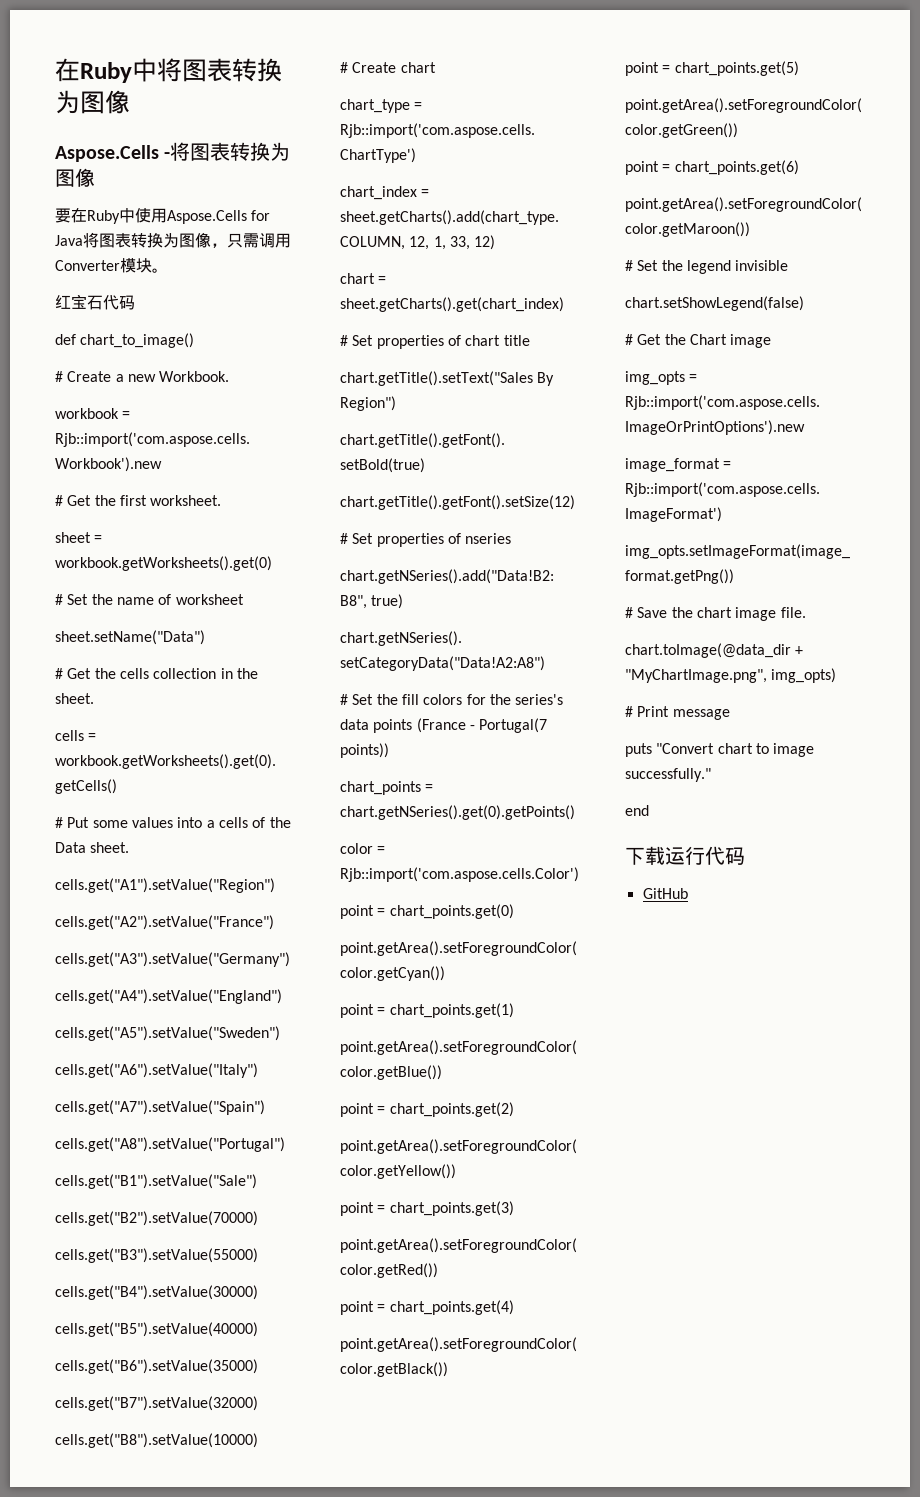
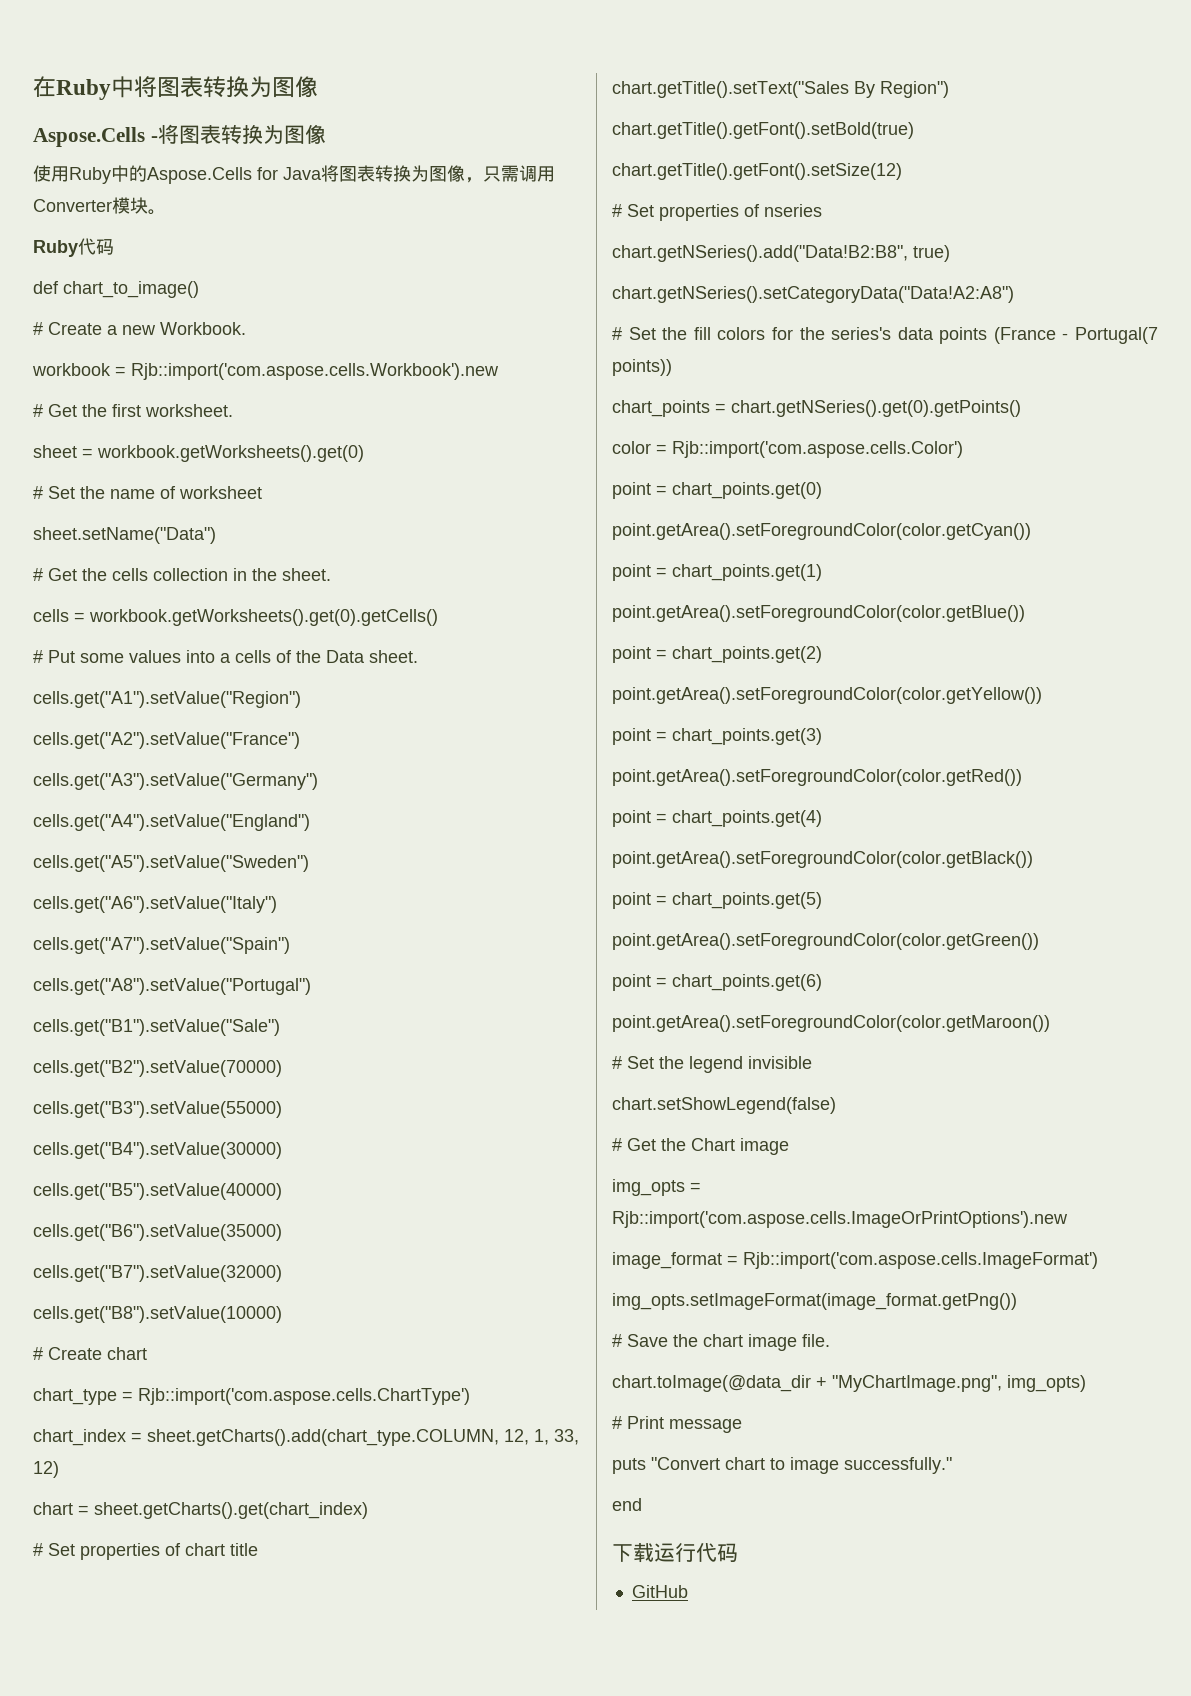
- 要在Ruby中使用Aspose.Cells for Java将图表转换为图像，只需调用Converter模块。
+ 使用Ruby中的Aspose.Cells for Java将图表转换为图像，只需调用Converter模块。
- 红宝石代码
+ Ruby代码

